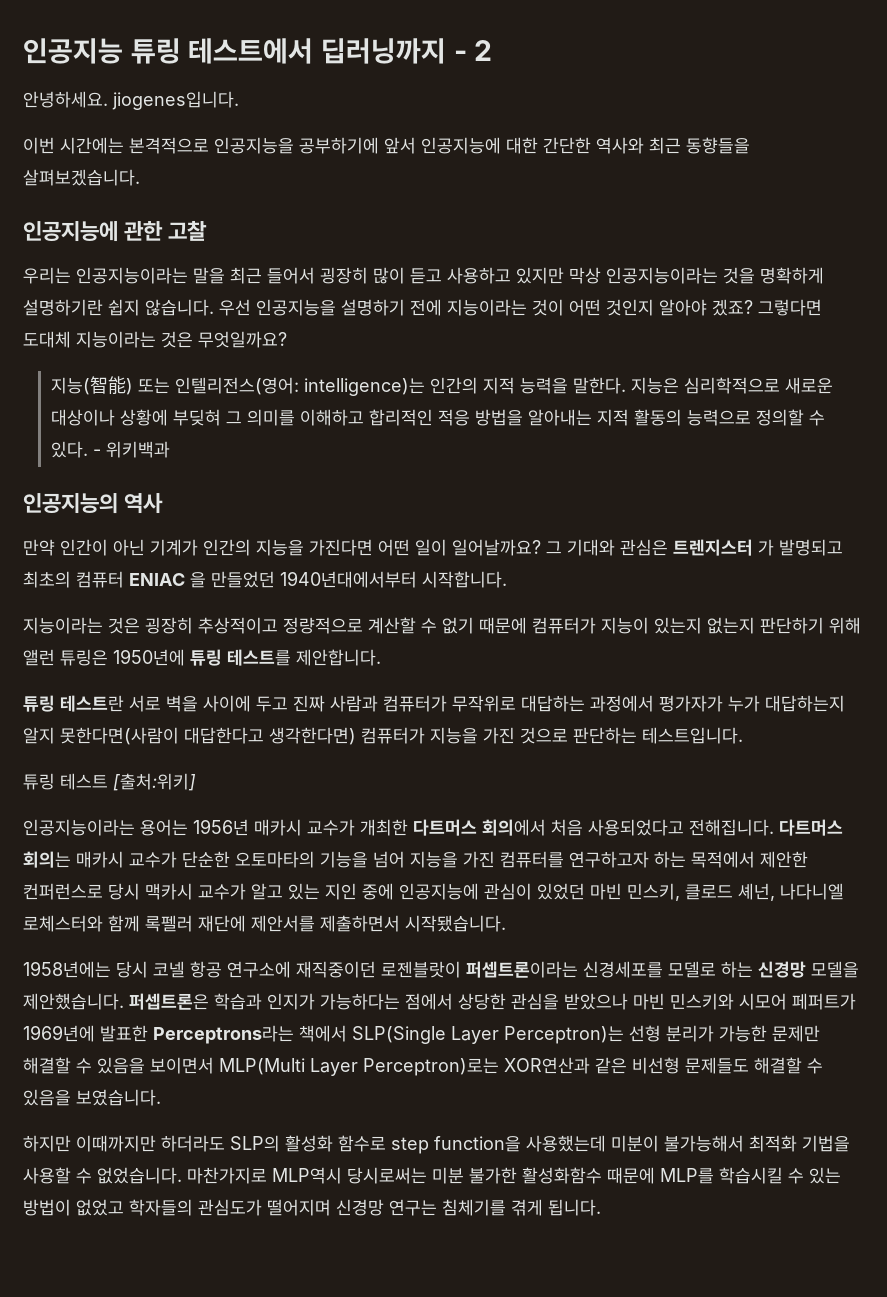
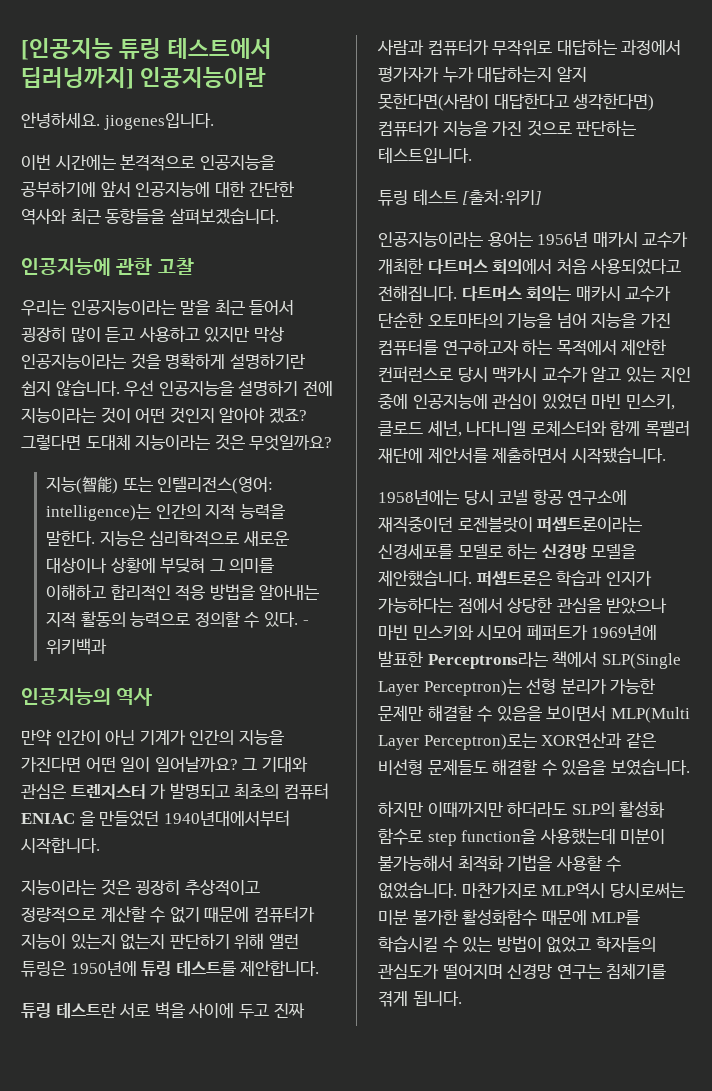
- 인공지능 튜링 테스트에서 딥러닝까지 - 2
+ [인공지능 튜링 테스트에서 딥러닝까지] 인공지능이란

